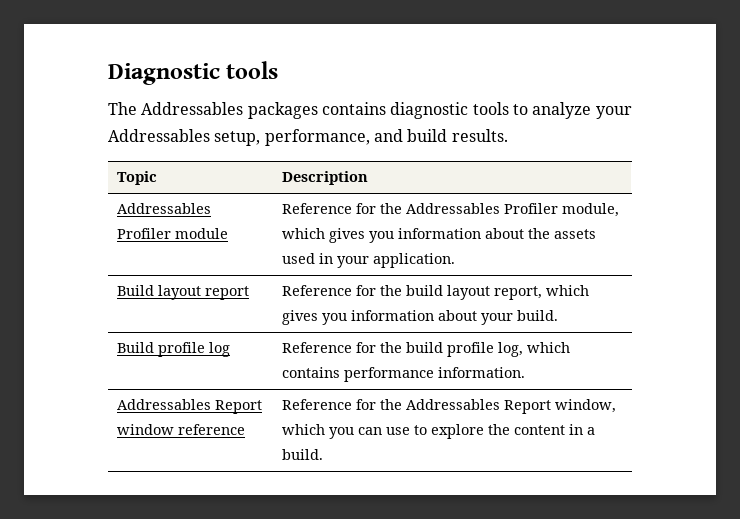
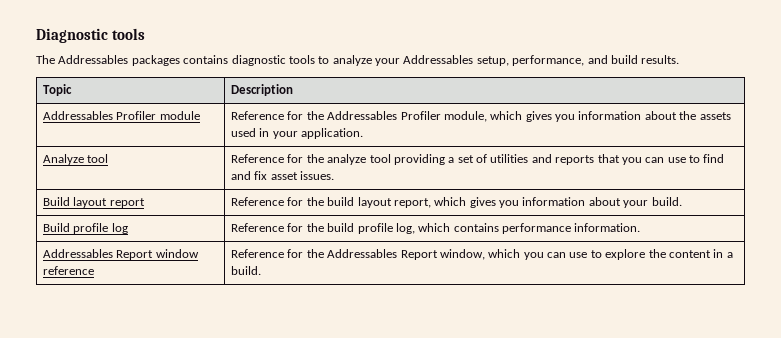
+ Analyze tool | Reference for the analyze tool providing a set of utilities and reports that you can use to find and fix asset issues.

